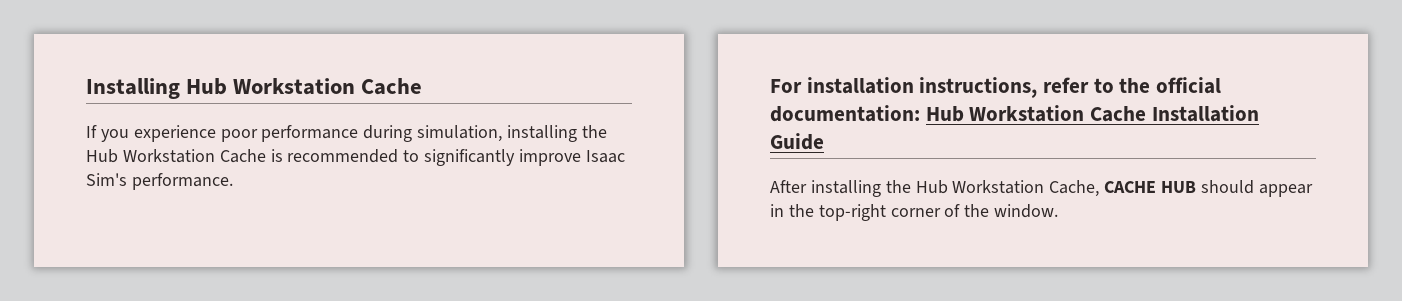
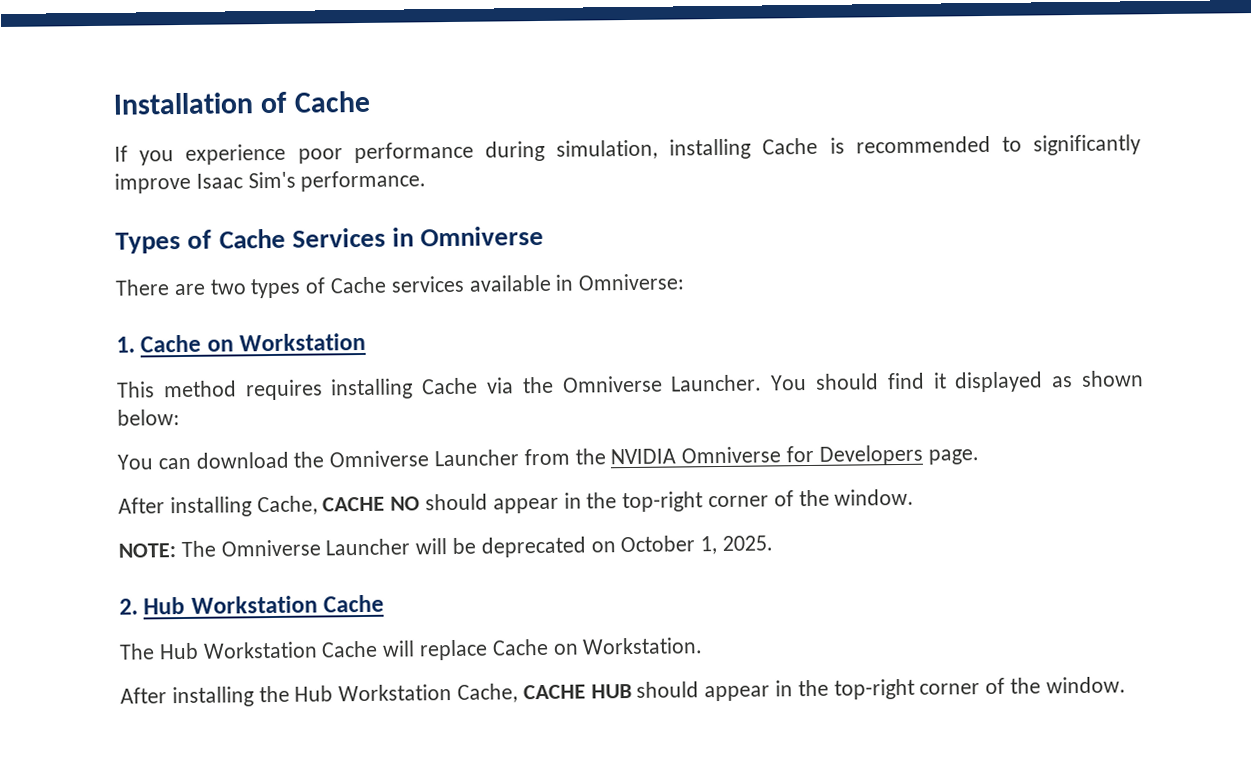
- Installing Hub Workstation Cache
+ Installation of Cache
- If you experience poor performance during simulation, installing the Hub Workstation Cache is recommended to significantly improve Isaac Sim's performance.
+ If you experience poor performance during simulation, installing Cache is recommended to significantly improve Isaac Sim's performance.
- For installation instructions, refer to the official documentation: Hub Workstation Cache Installation Guide
+ Types of Cache Services in Omniverse
+ There are two types of Cache services available in Omniverse:
+ 1. Cache on Workstation
+ This method requires installing Cache via the Omniverse Launcher. You should find it displayed as shown below:
+ You can download the Omniverse Launcher from the NVIDIA Omniverse for Developers page.
+ After installing Cache, CACHE NO should appear in the top-right corner of the window.
+ NOTE: The Omniverse Launcher will be deprecated on October 1, 2025.
+ 2. Hub Workstation Cache
+ The Hub Workstation Cache will replace Cache on Workstation.

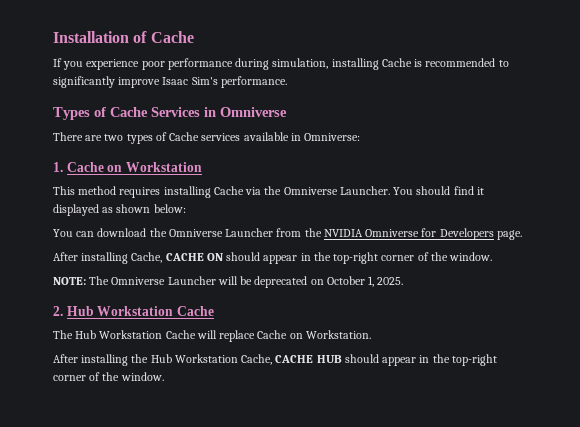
- After installing Cache, CACHE NO should appear in the top-right corner of the window.
+ After installing Cache, CACHE ON should appear in the top-right corner of the window.

